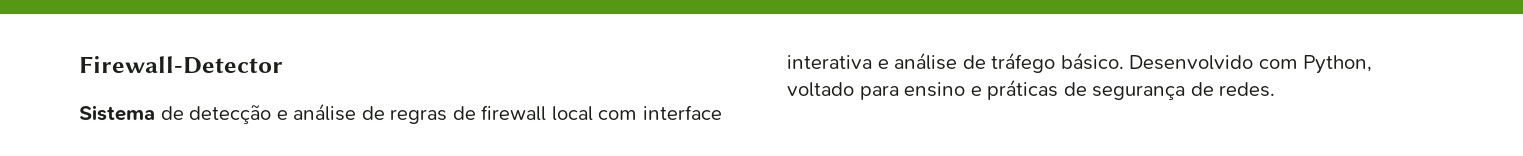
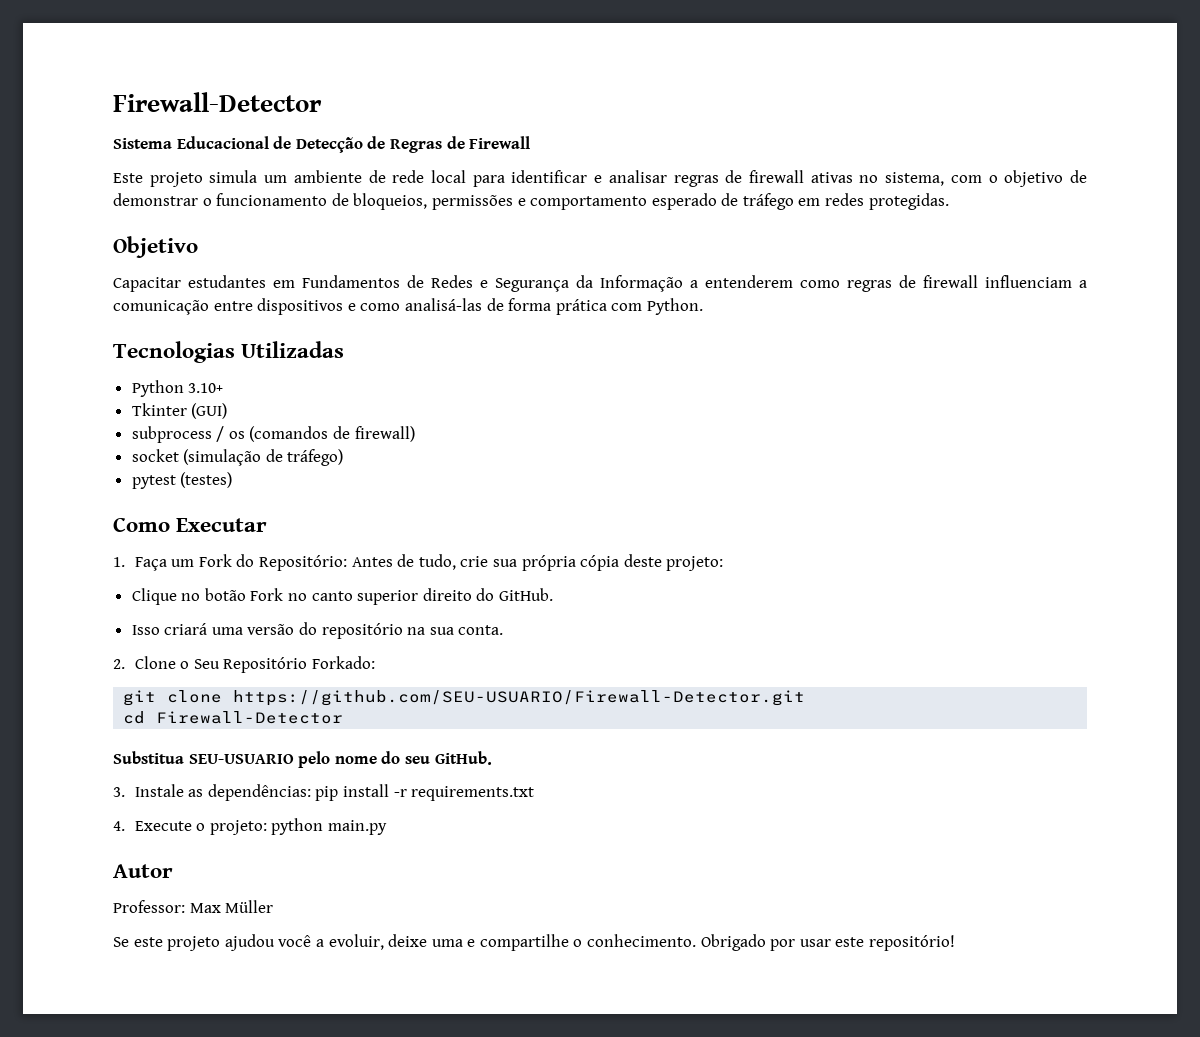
- Sistema de detecção e análise de regras de firewall local com interface interativa e análise de tráfego básico. Desenvolvido com Python, voltado para ensino e práticas de segurança de redes.
+ Sistema Educacional de Detecção de Regras de Firewall
+ Este projeto simula um ambiente de rede local para identificar e analisar regras de firewall ativas no sistema, com o objetivo de demonstrar o funcionamento de bloqueios, permissões e comportamento esperado de tráfego em redes protegidas.
+ Objetivo
+ Capacitar estudantes em Fundamentos de Redes e Segurança da Informação a entenderem como regras de firewall influenciam a comunicação entre dispositivos e como analisá-las de forma prática com Python.
+ Tecnologias Utilizadas
+ Python 3.10+
+ Tkinter (GUI)
+ subprocess / os (comandos de firewall)
+ socket (simulação de tráfego)
+ pytest (testes)
+ Como Executar
+ 1. Faça um Fork do Repositório: Antes de tudo, crie sua própria cópia deste projeto:
+ Clique no botão Fork no canto superior direito do GitHub.
+ Isso criará uma versão do repositório na sua conta.
+ 2. Clone o Seu Repositório Forkado:
+ git clone https://github.com/SEU-USUARIO/Firewall-Detector.git
+ cd Firewall-Detector
+ Substitua SEU-USUARIO pelo nome do seu GitHub.
+ 3. Instale as dependências: pip install -r requirements.txt
+ 4. Execute o projeto: python main.py
+ Autor
+ Professor: Max Müller
+ Se este projeto ajudou você a evoluir, deixe uma e compartilhe o conhecimento. Obrigado por usar este repositório!

